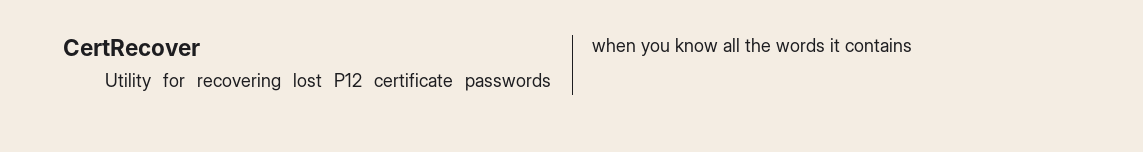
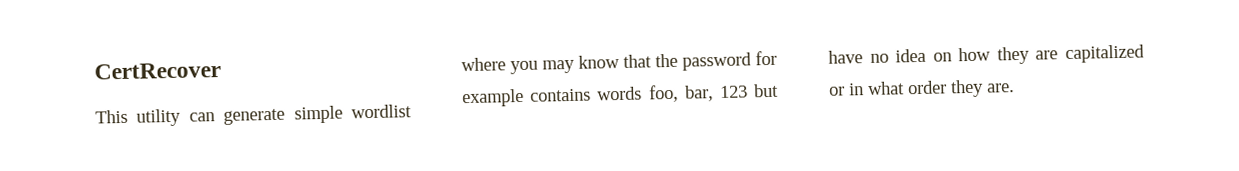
- Utility for recovering lost P12 certificate passwords when you know all the words it contains
+ This utility can generate simple wordlist where you may know that the password for example contains words foo, bar, 123 but have no idea on how they are capitalized or in what order they are.

